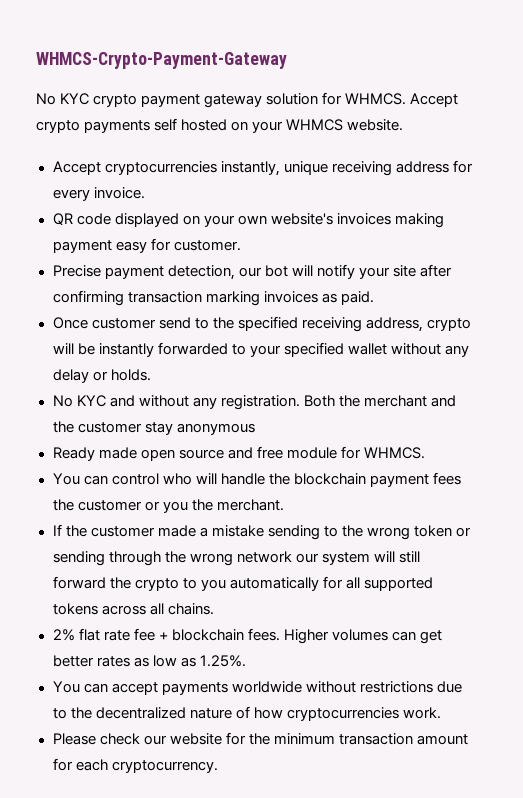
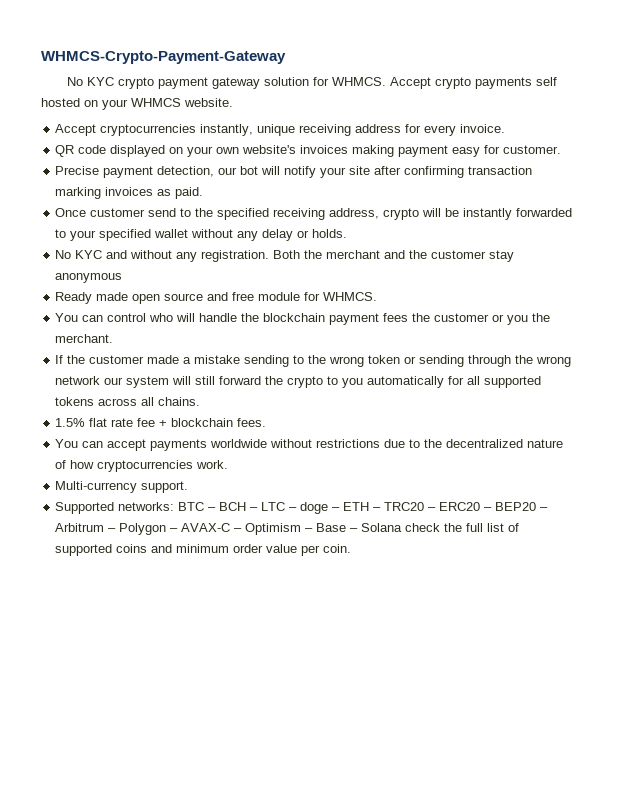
- 2% flat rate fee + blockchain fees. Higher volumes can get better rates as low as 1.25%.
+ 1.5% flat rate fee + blockchain fees.
- Please check our website for the minimum transaction amount for each cryptocurrency.
+ Multi-currency support.
+ Supported networks: BTC – BCH – LTC – doge – ETH – TRC20 – ERC20 – BEP20 – Arbitrum – Polygon – AVAX-C – Optimism – Base – Solana check the full list of supported coins and minimum order value per coin.

